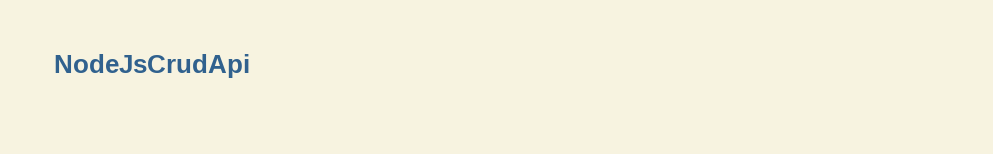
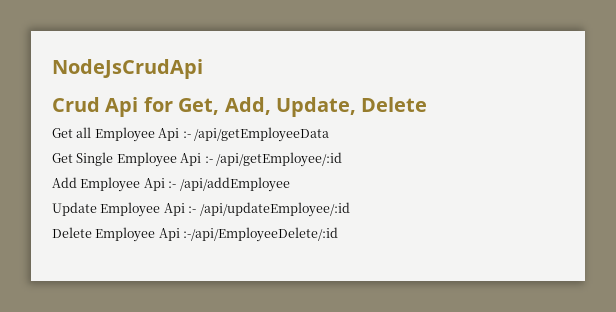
+ Crud Api for Get, Add, Update, Delete
+ Get all Employee Api :- /api/getEmployeeData
+ Get Single Employee Api :- /api/getEmployee/:id
+ Add Employee Api :- /api/addEmployee
+ Update Employee Api :- /api/updateEmployee/:id
+ Delete Employee Api :-/api/EmployeeDelete/:id

